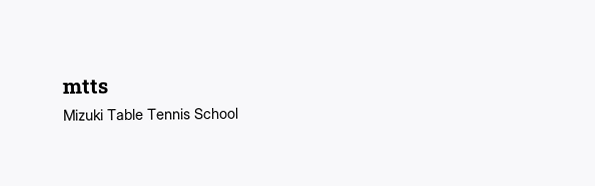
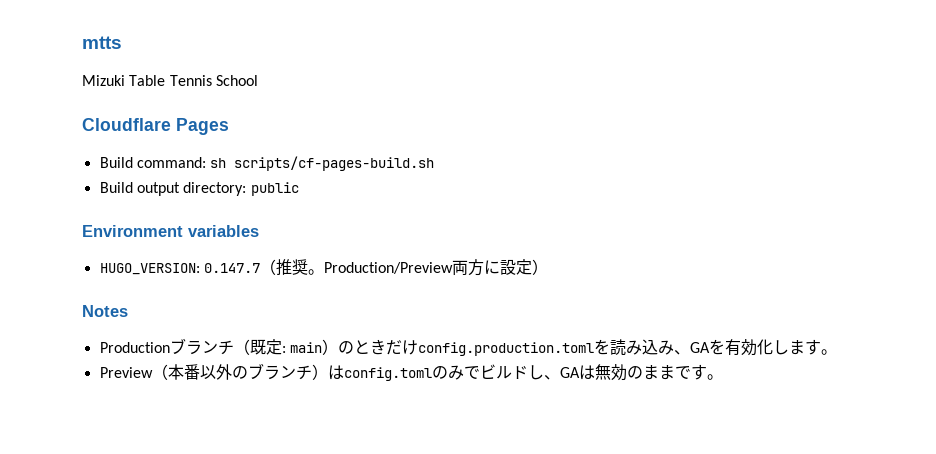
+ Cloudflare Pages
+ Build command: sh scripts/cf-pages-build.sh
+ Build output directory: public
+ Environment variables
+ HUGO_VERSION: 0.147.7（推奨。Production/Preview両方に設定）
+ Notes
+ Productionブランチ（既定: main）のときだけconfig.production.tomlを読み込み、GAを有効化します。
+ Preview（本番以外のブランチ）はconfig.tomlのみでビルドし、GAは無効のままです。

